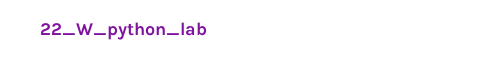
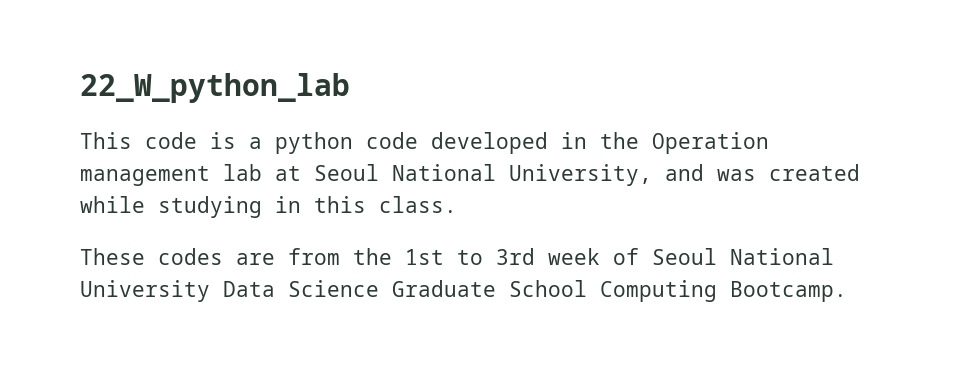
+ This code is a python code developed in the Operation management lab at Seoul National University, and was created while studying in this class.
+ These codes are from the 1st to 3rd week of Seoul National University Data Science Graduate School Computing Bootcamp.

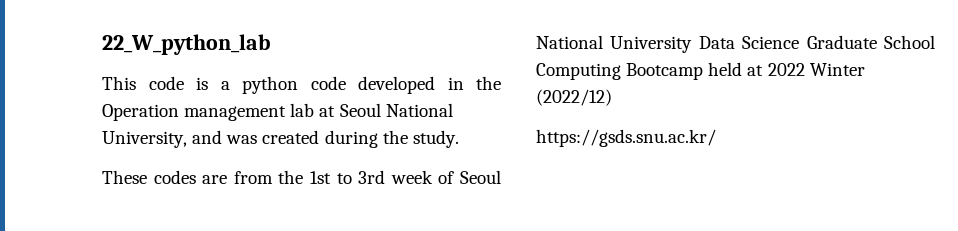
- This code is a python code developed in the Operation management lab at Seoul National University, and was created while studying in this class.
+ This code is a python code developed in the Operation management lab at Seoul National University, and was created during the study.
- These codes are from the 1st to 3rd week of Seoul National University Data Science Graduate School Computing Bootcamp.
+ These codes are from the 1st to 3rd week of Seoul National University Data Science Graduate School Computing Bootcamp held at 2022 Winter (2022/12)
+ https://gsds.snu.ac.kr/

